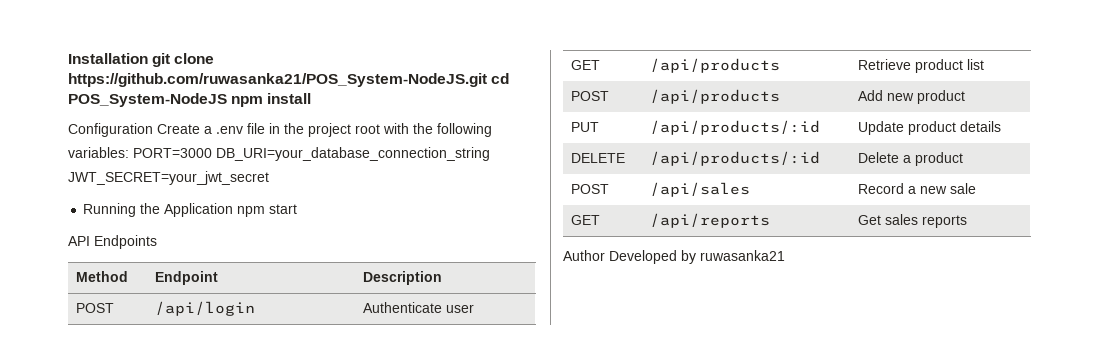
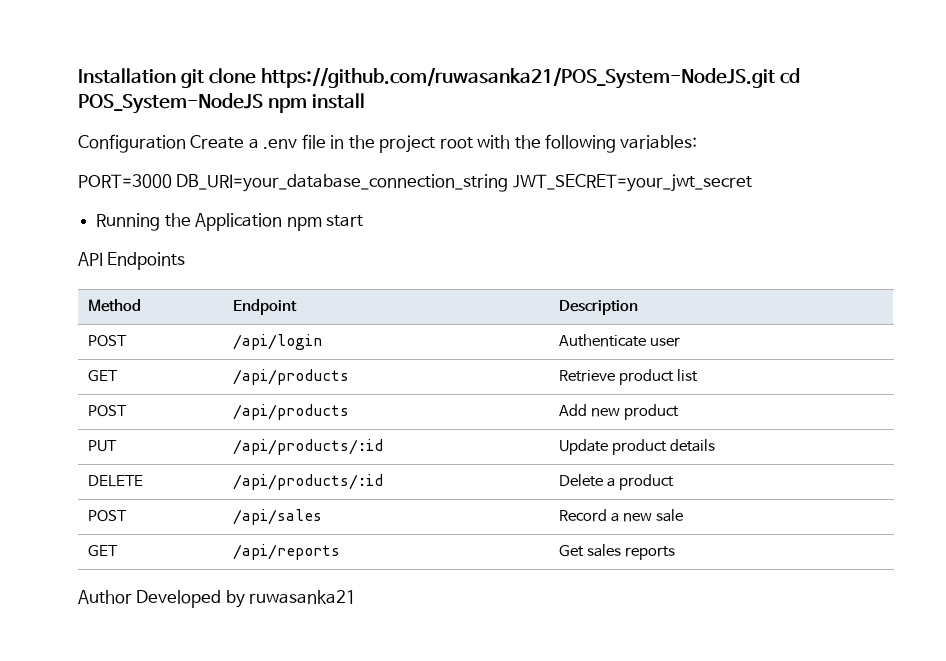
- Configuration Create a .env file in the project root with the following variables: PORT=3000 DB_URI=your_database_connection_string JWT_SECRET=your_jwt_secret
+ Configuration Create a .env file in the project root with the following variables:
+ PORT=3000 DB_URI=your_database_connection_string JWT_SECRET=your_jwt_secret

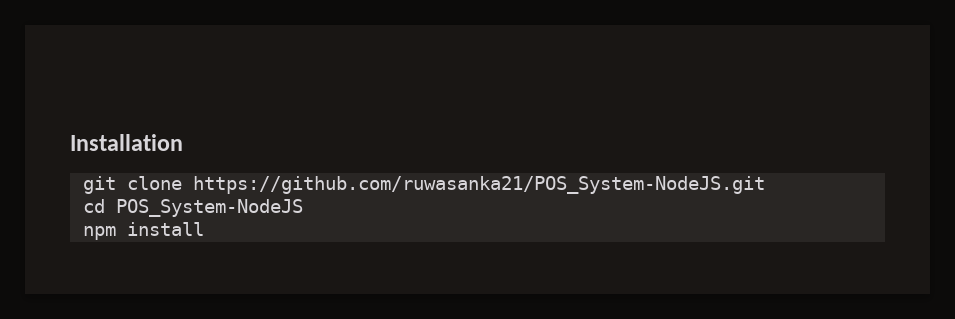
- Installation git clone https://github.com/ruwasanka21/POS_System-NodeJS.git cd POS_System-NodeJS npm install
+ Installation
+ git clone https://github.com/ruwasanka21/POS_System-NodeJS.git
+ cd POS_System-NodeJS
+ npm install
- Configuration Create a .env file in the project root with the following variables:
- PORT=3000 DB_URI=your_database_connection_string JWT_SECRET=your_jwt_secret
- Running the Application npm start
- API Endpoints
- Method | Endpoint | Description
- POST | /api/login | Authenticate user
- GET | /api/products | Retrieve product list
- POST | /api/products | Add new product
- PUT | /api/products/:id | Update product details
- DELETE | /api/products/:id | Delete a product
- POST | /api/sales | Record a new sale
- GET | /api/reports | Get sales reports
- Author Developed by ruwasanka21

